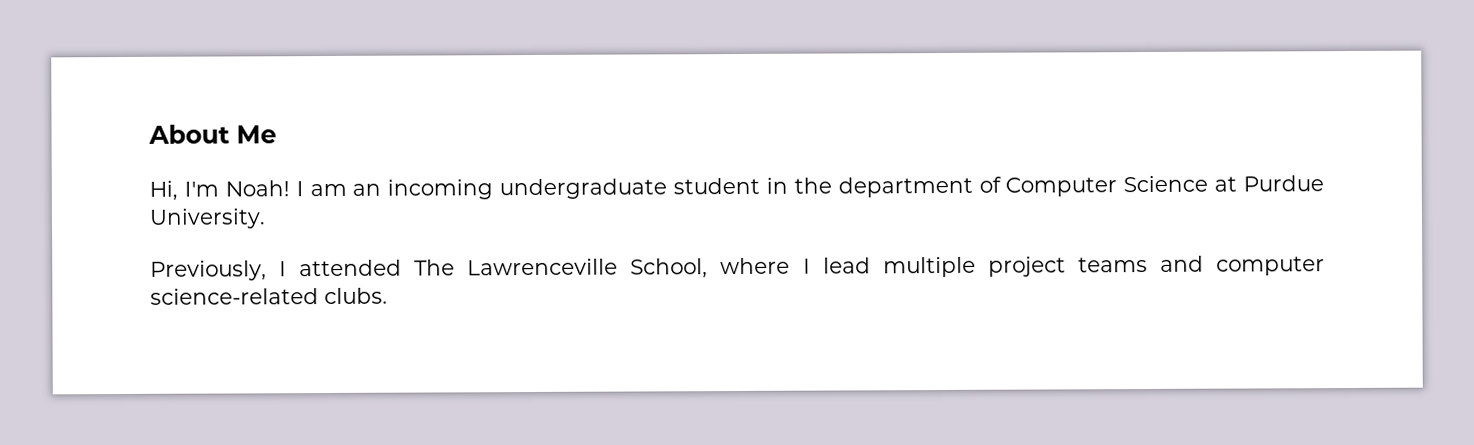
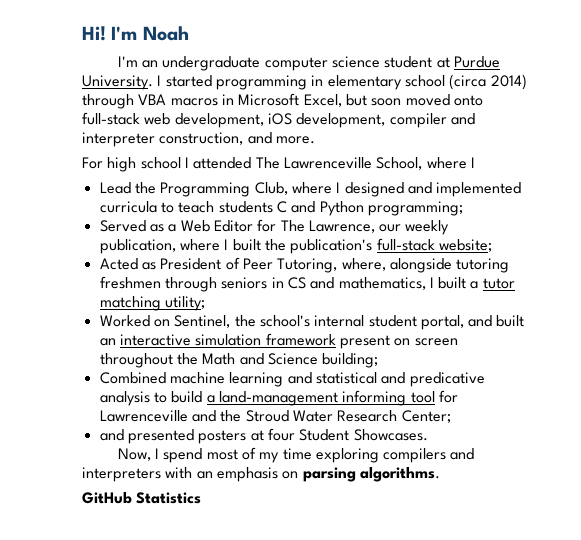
- About Me
- Hi, I'm Noah! I am an incoming undergraduate student in the department of Computer Science at Purdue University.
- Previously, I attended The Lawrenceville School, where I lead multiple project teams and computer science-related clubs.
+ Hi! I'm Noah
+ I'm an undergraduate computer science student at Purdue University. I started programming in elementary school (circa 2014) through VBA macros in Microsoft Excel, but soon moved onto full-stack web development, iOS development, compiler and interpreter construction, and more.
+ For high school I attended The Lawrenceville School, where I
+ Lead the Programming Club, where I designed and implemented curricula to teach students C and Python programming;
+ Served as a Web Editor for The Lawrence, our weekly publication, where I built the publication's full-stack website;
+ Acted as President of Peer Tutoring, where, alongside tutoring freshmen through seniors in CS and mathematics, I built a tutor matching utility;
+ Worked on Sentinel, the school's internal student portal, and built an interactive simulation framework present on screen throughout the Math and Science building;
+ Combined machine learning and statistical and predicative analysis to build a land-management informing tool for Lawrenceville and the Stroud Water Research Center;
+ and presented posters at four Student Showcases.
+ Now, I spend most of my time exploring compilers and interpreters with an emphasis on parsing algorithms.
+ GitHub Statistics

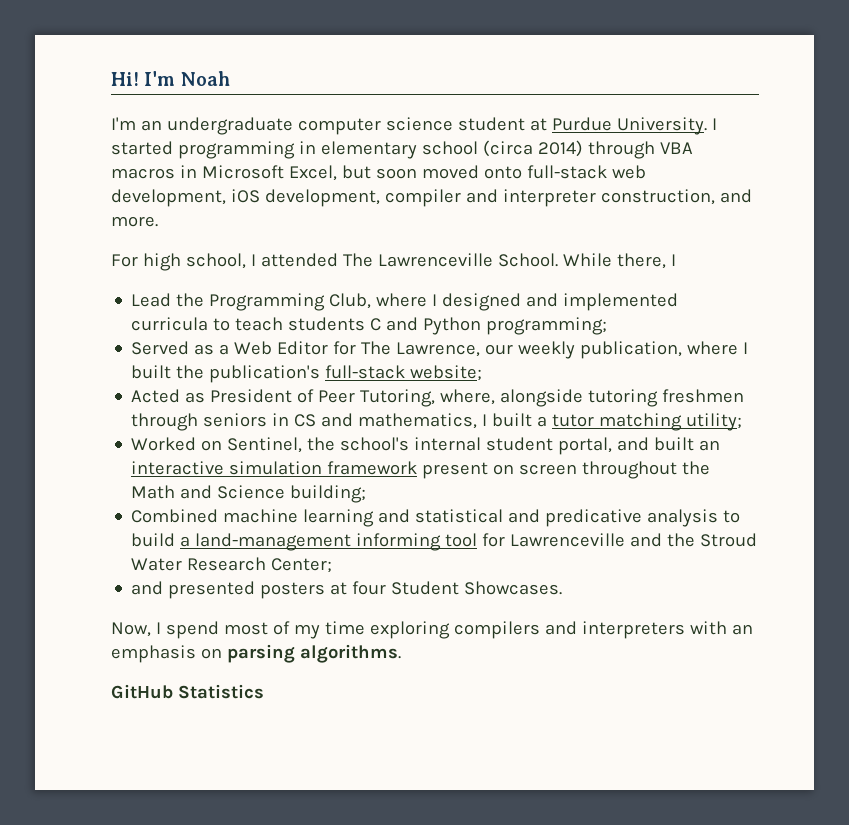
- For high school I attended The Lawrenceville School, where I
+ For high school, I attended The Lawrenceville School. While there, I

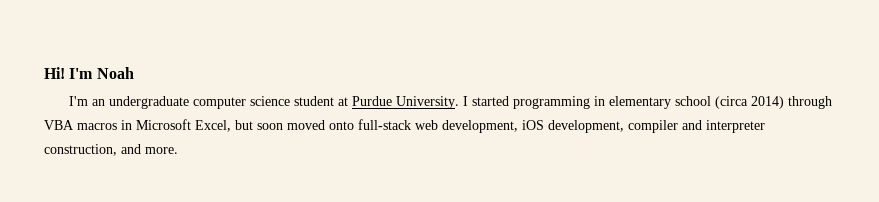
- For high school, I attended The Lawrenceville School. While there, I
- Lead the Programming Club, where I designed and implemented curricula to teach students C and Python programming;
- Served as a Web Editor for The Lawrence, our weekly publication, where I built the publication's full-stack website;
- Acted as President of Peer Tutoring, where, alongside tutoring freshmen through seniors in CS and mathematics, I built a tutor matching utility;
- Worked on Sentinel, the school's internal student portal, and built an interactive simulation framework present on screen throughout the Math and Science building;
- Combined machine learning and statistical and predicative analysis to build a land-management informing tool for Lawrenceville and the Stroud Water Research Center;
- and presented posters at four Student Showcases.
- Now, I spend most of my time exploring compilers and interpreters with an emphasis on parsing algorithms.
- GitHub Statistics

